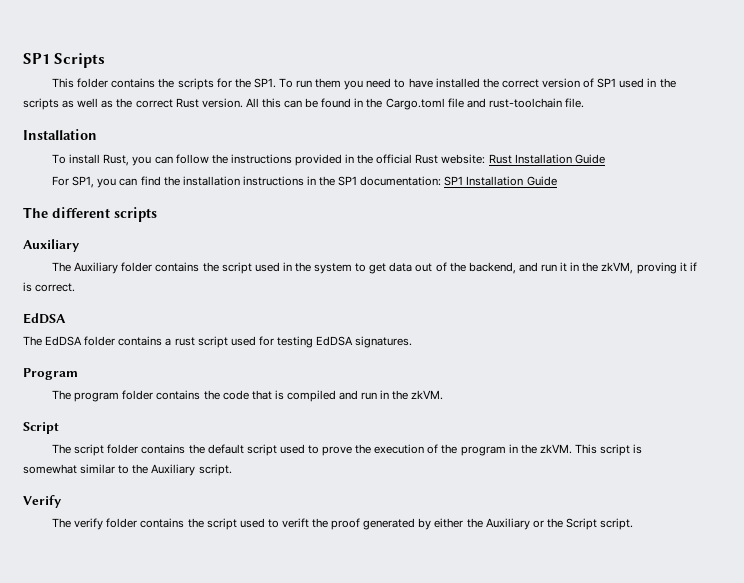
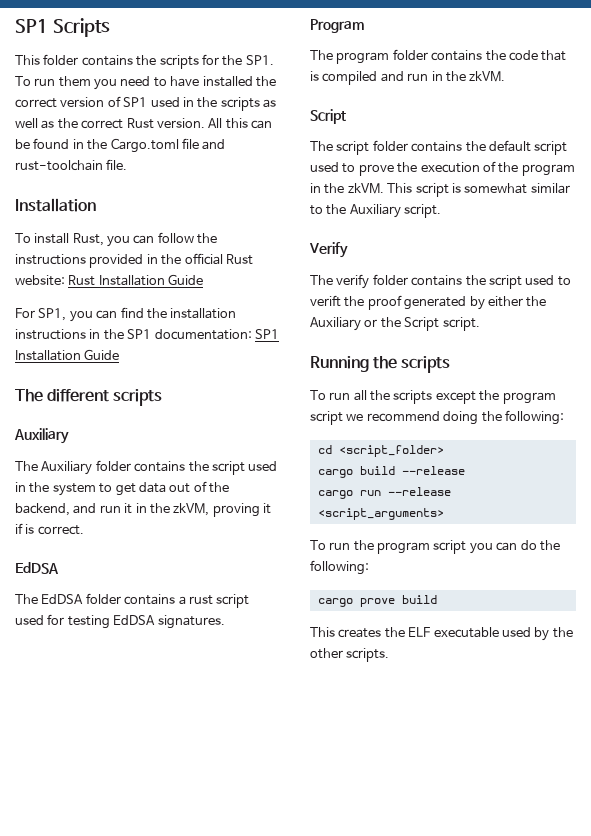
+ Running the scripts
+ To run all the scripts except the program script we recommend doing the following:
+ cd <script_folder>
+ cargo build --release
+ cargo run --release <script_arguments>
+ To run the program script you can do the following:
+ cargo prove build
+ This creates the ELF executable used by the other scripts.

